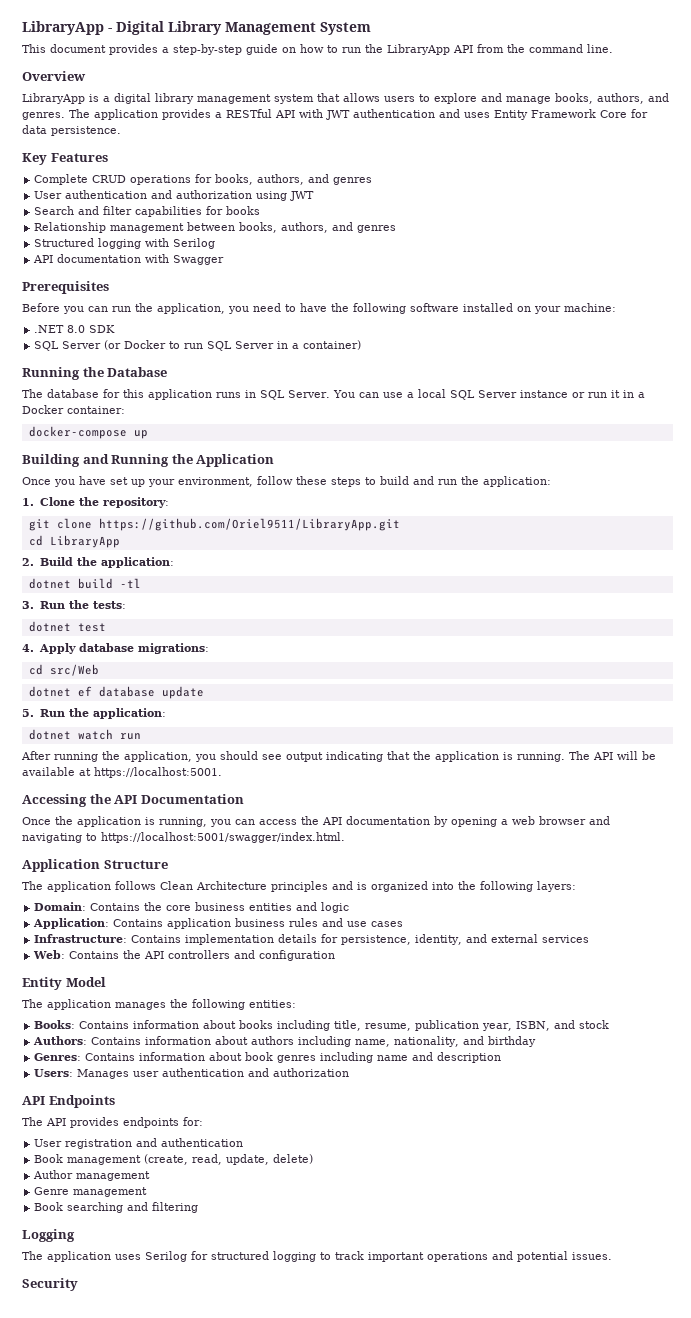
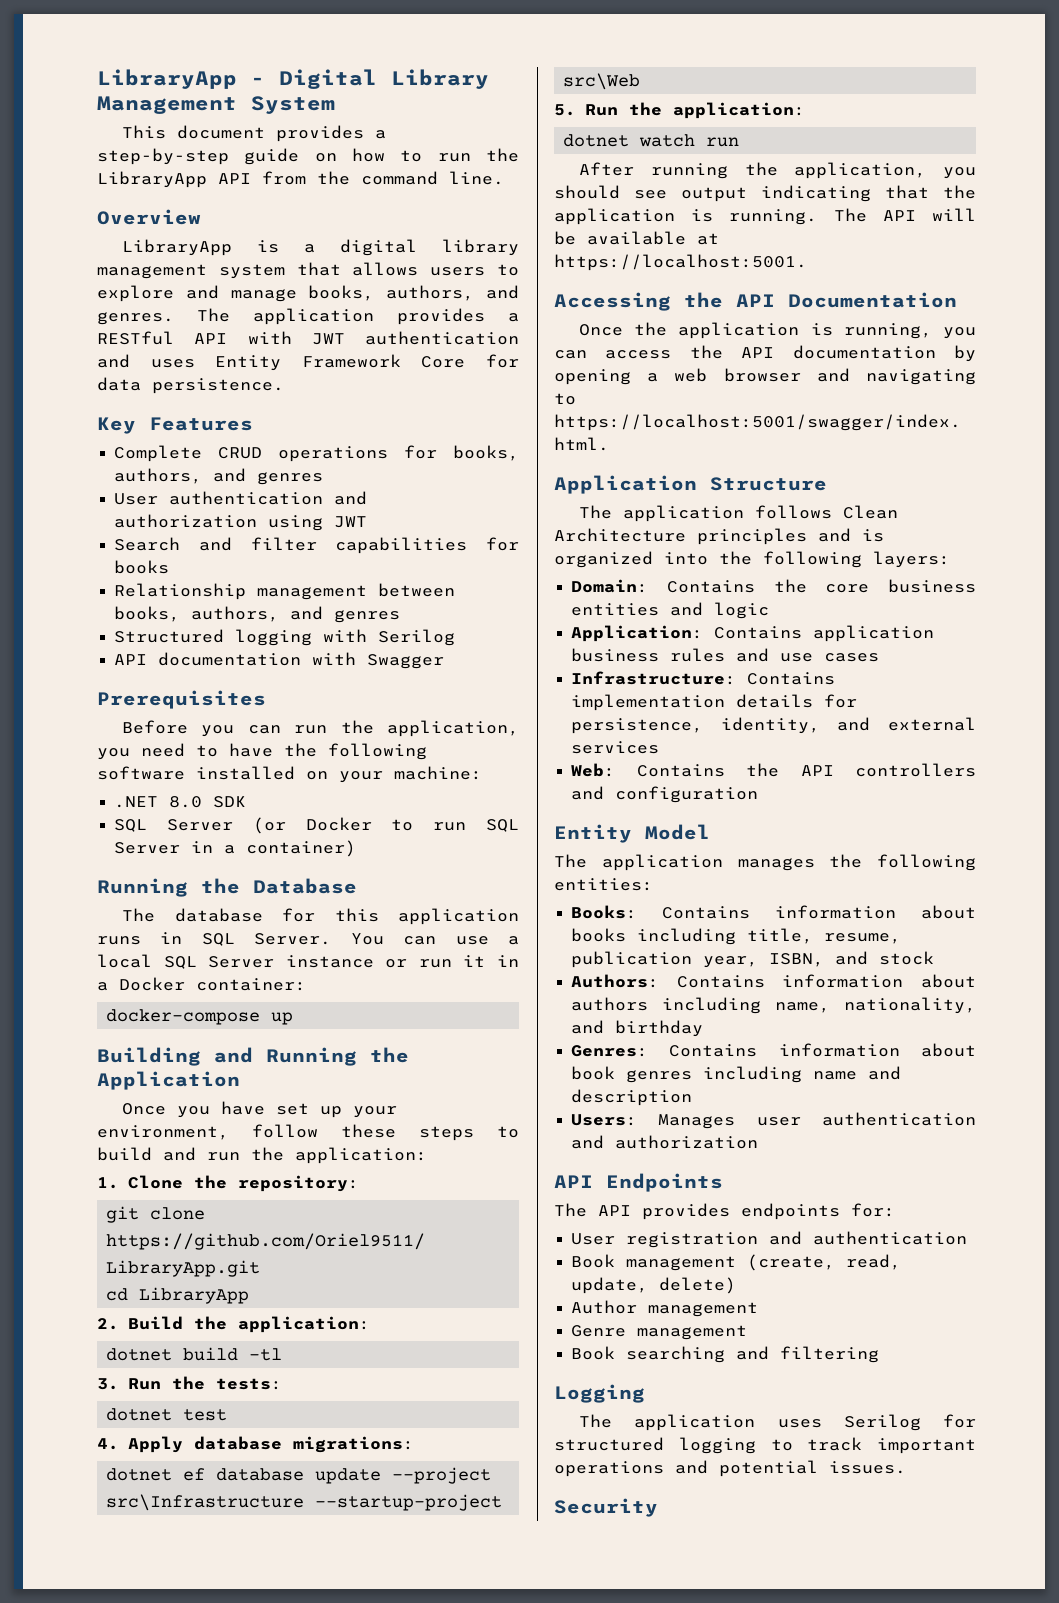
- cd src/Web
- dotnet ef database update
+ dotnet ef database update --project src\Infrastructure --startup-project src\Web

